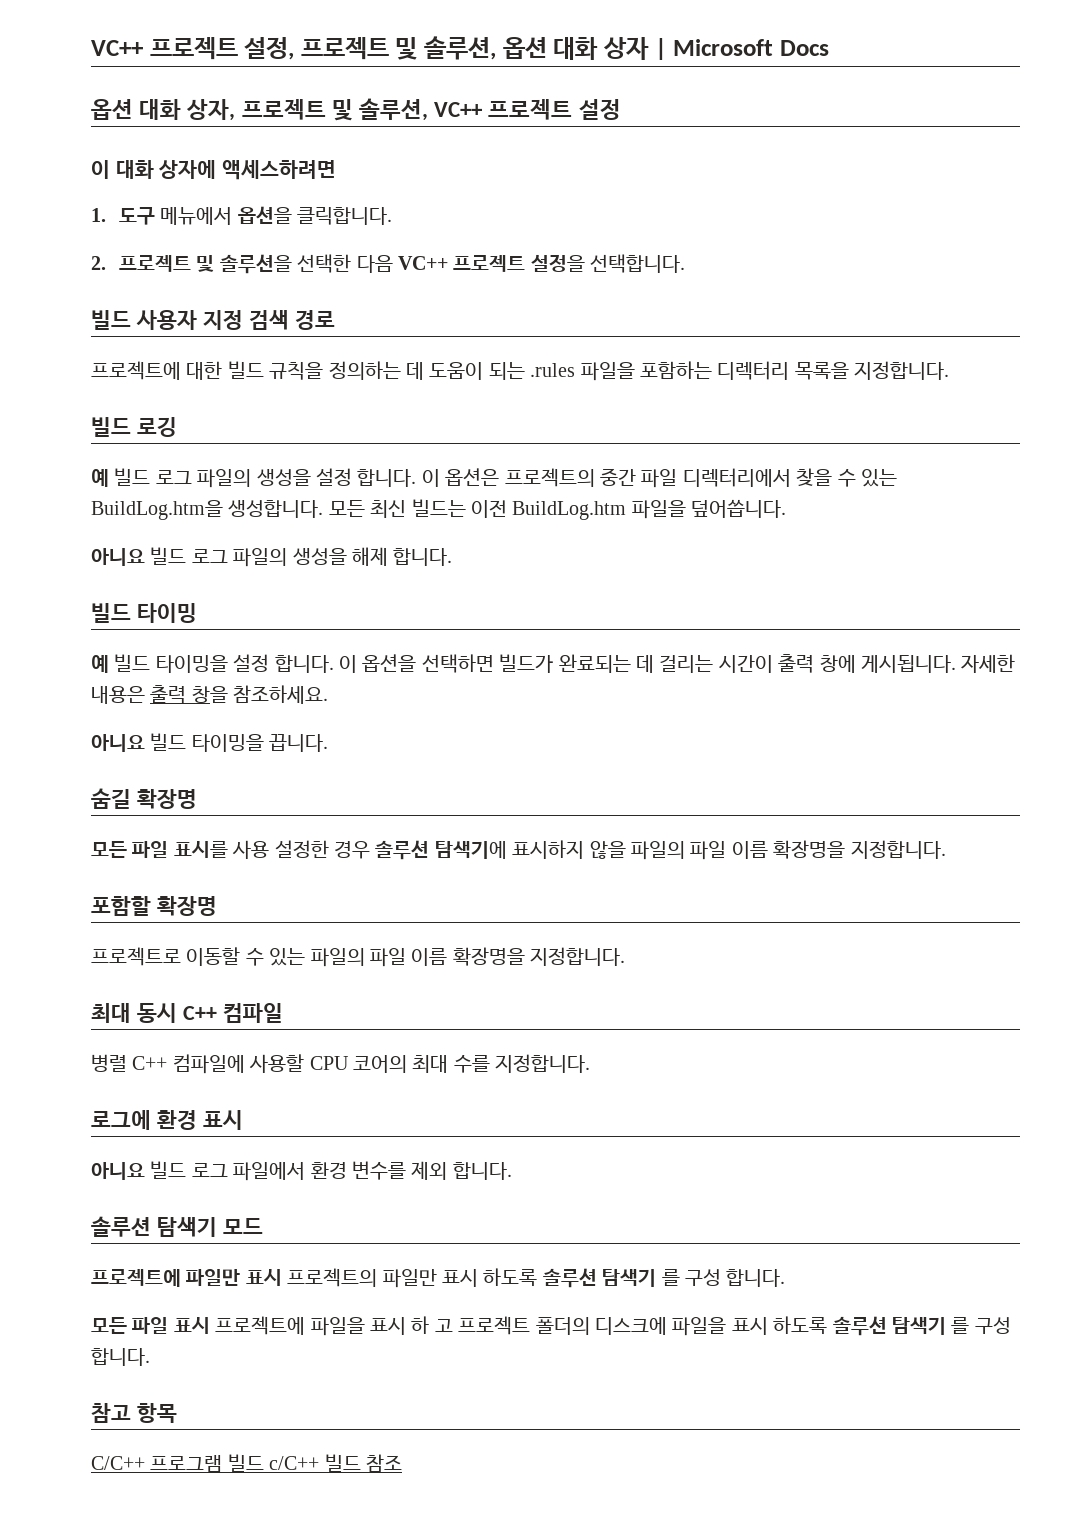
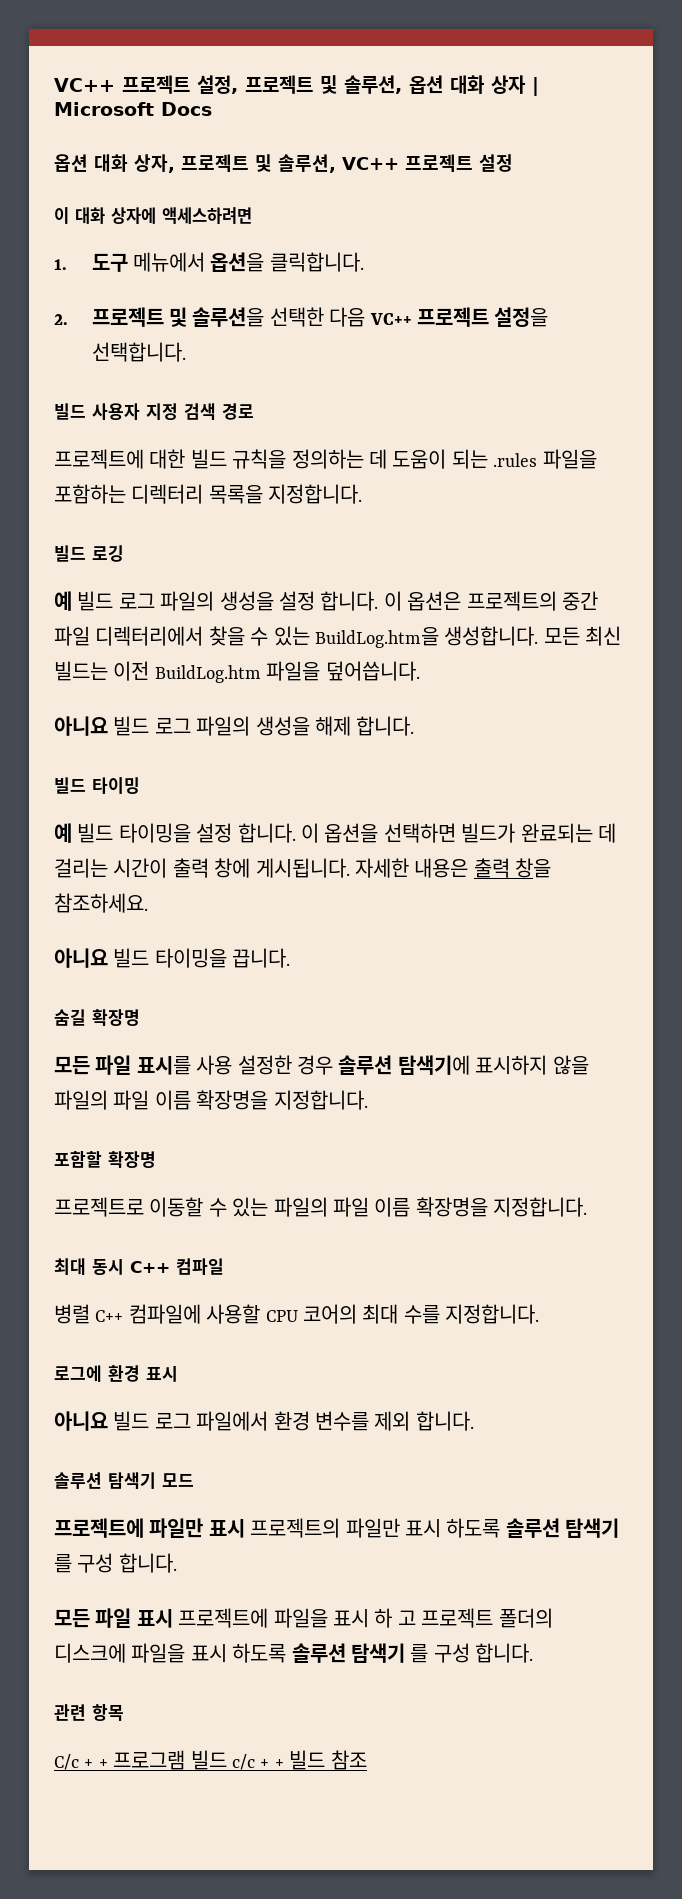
- 참고 항목
+ 관련 항목
- C/C++ 프로그램 빌드 c/C++ 빌드 참조
+ C/c + + 프로그램 빌드 c/c + + 빌드 참조

